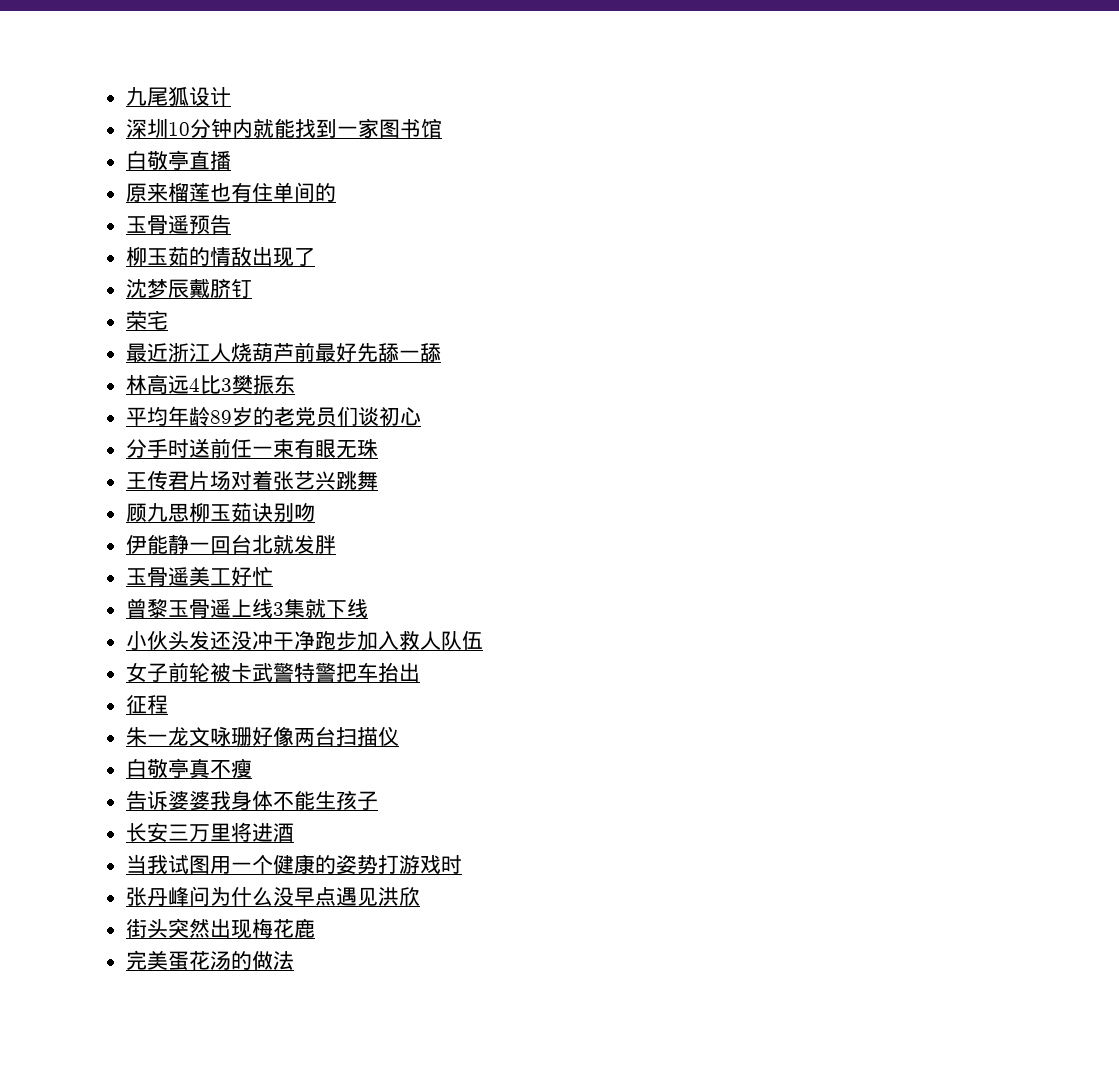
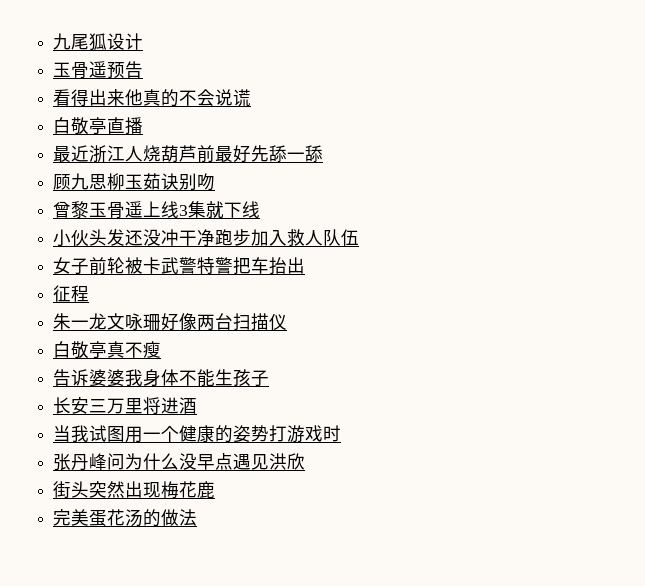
- 深圳10分钟内就能找到一家图书馆
+ 玉骨遥预告
+ 看得出来他真的不会说谎
  白敬亭直播
- 原来榴莲也有住单间的
- 玉骨遥预告
- 柳玉茹的情敌出现了
- 沈梦辰戴脐钉
- 荣宅
- 林高远4比3樊振东
- 平均年龄89岁的老党员们谈初心
- 分手时送前任一束有眼无珠
- 王传君片场对着张艺兴跳舞
- 伊能静一回台北就发胖
- 玉骨遥美工好忙

